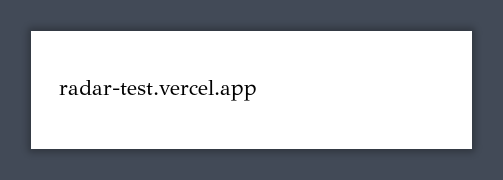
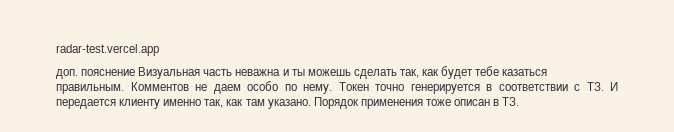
+ доп. пояснение Визуальная часть неважна и ты можешь сделать так, как будет тебе казаться правильным. Комментов не даем особо по нему. Токен точно генерируется в соответствии с ТЗ. И передается клиенту именно так, как там указано. Порядок применения тоже описан в ТЗ.

